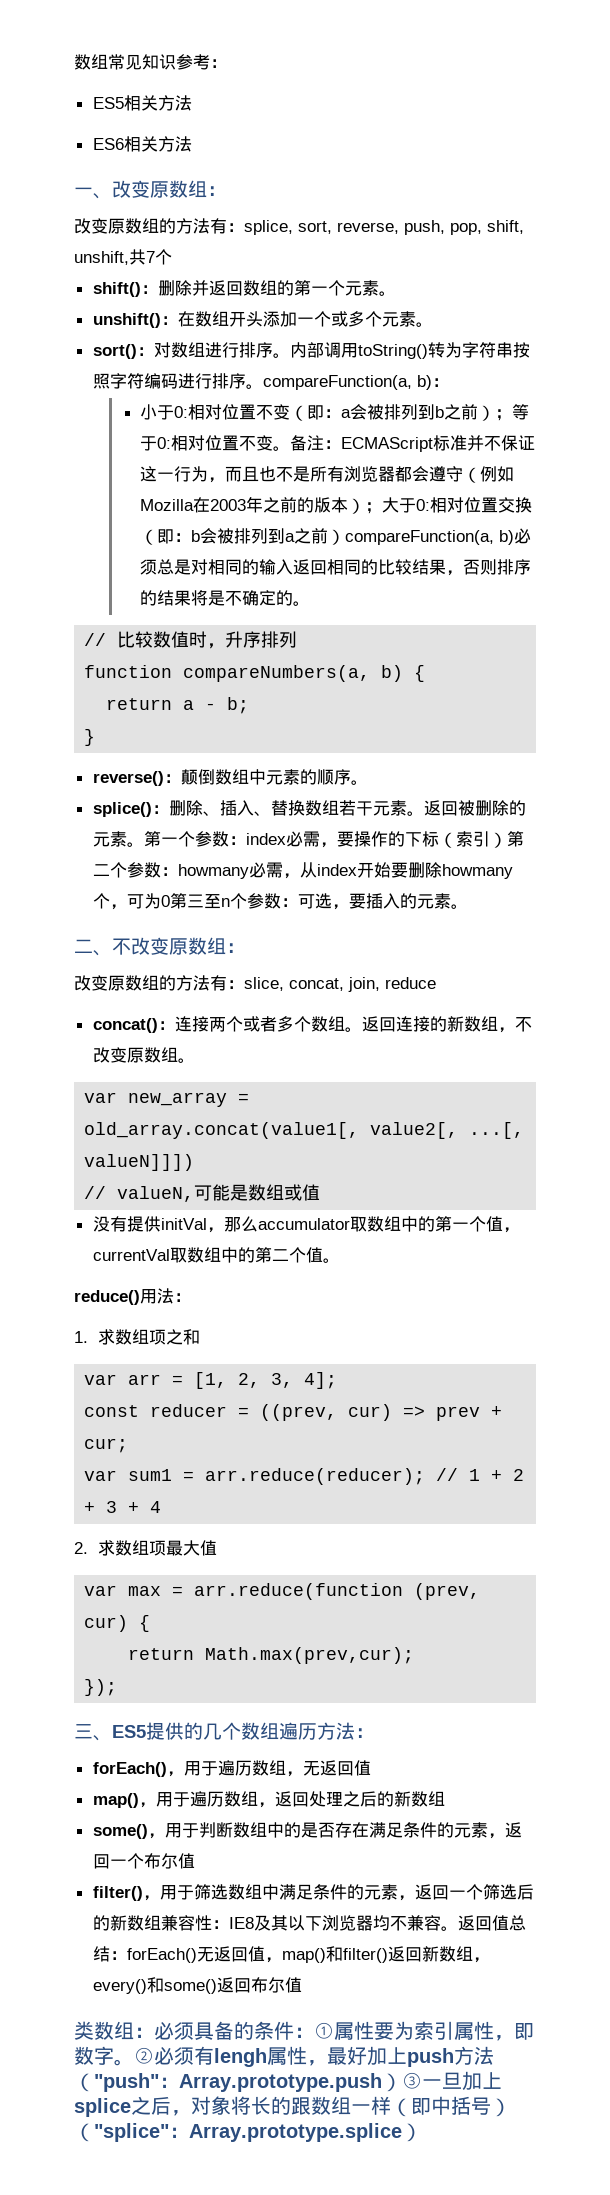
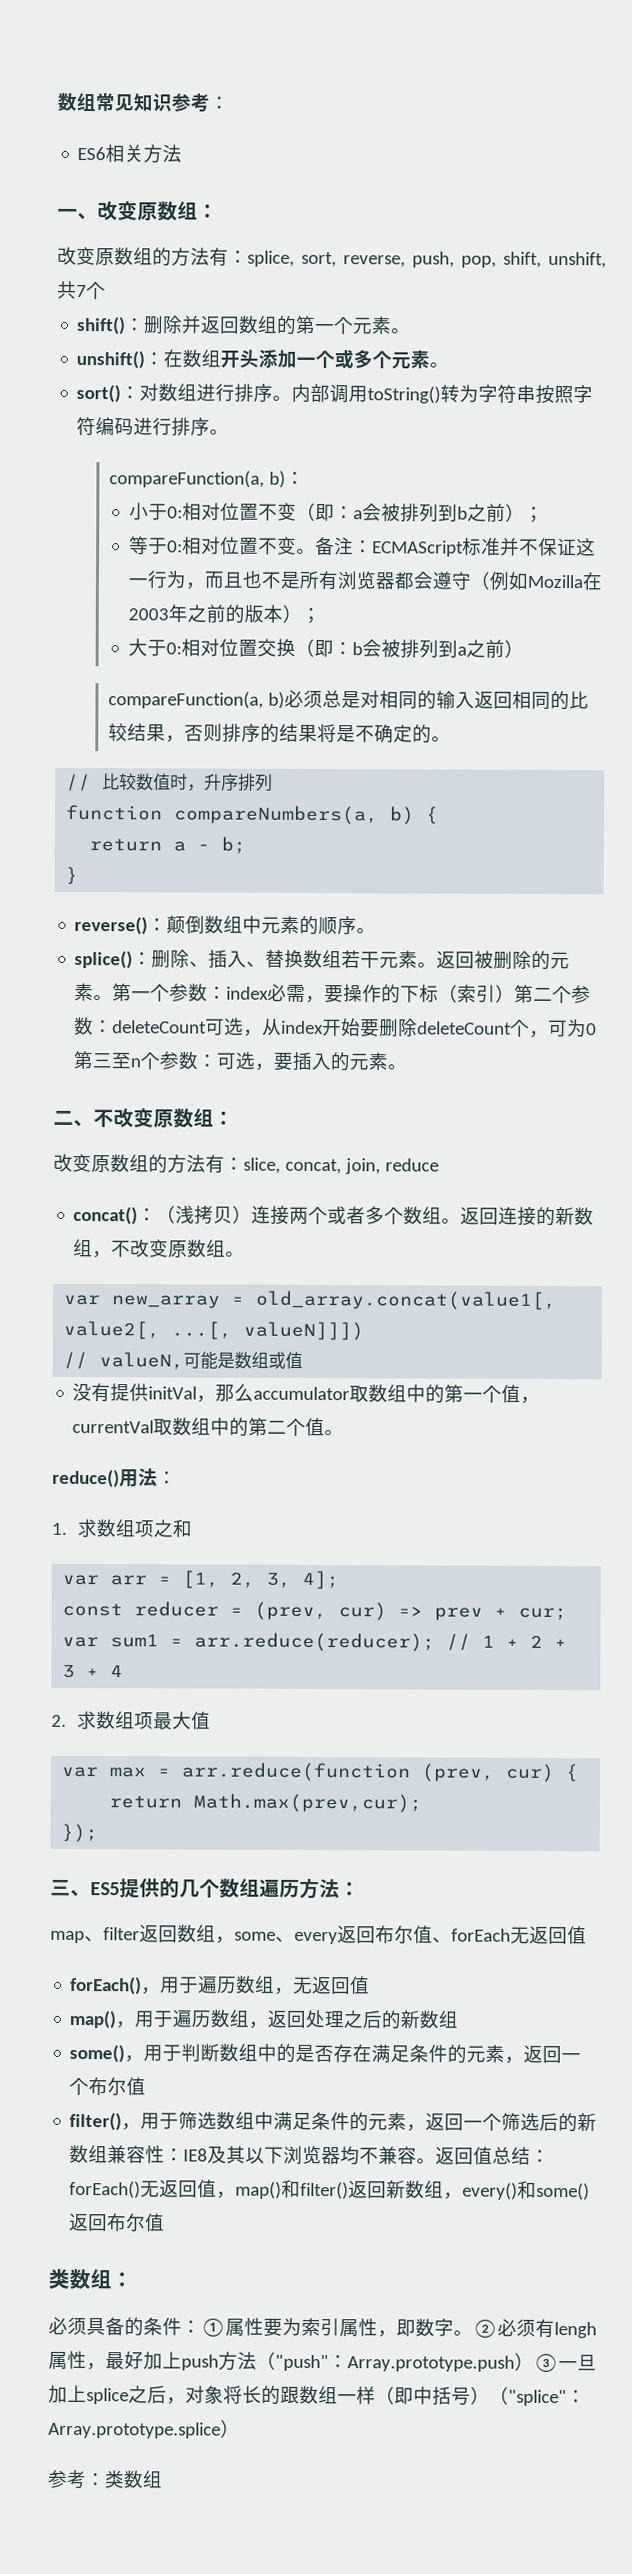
- ES5相关方法
- 内部调用toString()转为字符串按照字符编码进行排序。compareFunction(a, b)：
+ 内部调用toString()转为字符串按照字符编码进行排序。
+ compareFunction(a, b)：
- 小于0:相对位置不变（即：a会被排列到b之前）；等于0:相对位置不变。
+ 小于0:相对位置不变（即：a会被排列到b之前）；
+ 等于0:相对位置不变。
- 备注：ECMAScript标准并不保证这一行为，而且也不是所有浏览器都会遵守（例如Mozilla在2003年之前的版本）；大于0:相对位置交换（即：b会被排列到a之前）compareFunction(a, b)必须总是对相同的输入返回相同的比较结果，否则排序的结果将是不确定的。
+ 备注：ECMAScript标准并不保证这一行为，而且也不是所有浏览器都会遵守（例如Mozilla在2003年之前的版本）；
+ 大于0:相对位置交换（即：b会被排列到a之前）
+ compareFunction(a, b)必须总是对相同的输入返回相同的比较结果，否则排序的结果将是不确定的。
- 第一个参数：index必需，要操作的下标（索引）第二个参数：howmany必需，从index开始要删除howmany个，可为0第三至n个参数：可选，要插入的元素。
+ 第一个参数：index必需，要操作的下标（索引）第二个参数：deleteCount可选，从index开始要删除deleteCount个，可为0第三至n个参数：可选，要插入的元素。
- concat()：连接两个或者多个数组。
+ concat()：（浅拷贝）连接两个或者多个数组。
- const reducer = ((prev, cur) => prev + cur;
+ const reducer = (prev, cur) => prev + cur;
+ map、filter返回数组，some、every返回布尔值、forEach无返回值
- 类数组：必须具备的条件：①属性要为索引属性，即数字。
+ 类数组：
+ 必须具备的条件：①属性要为索引属性，即数字。
+ 参考：类数组

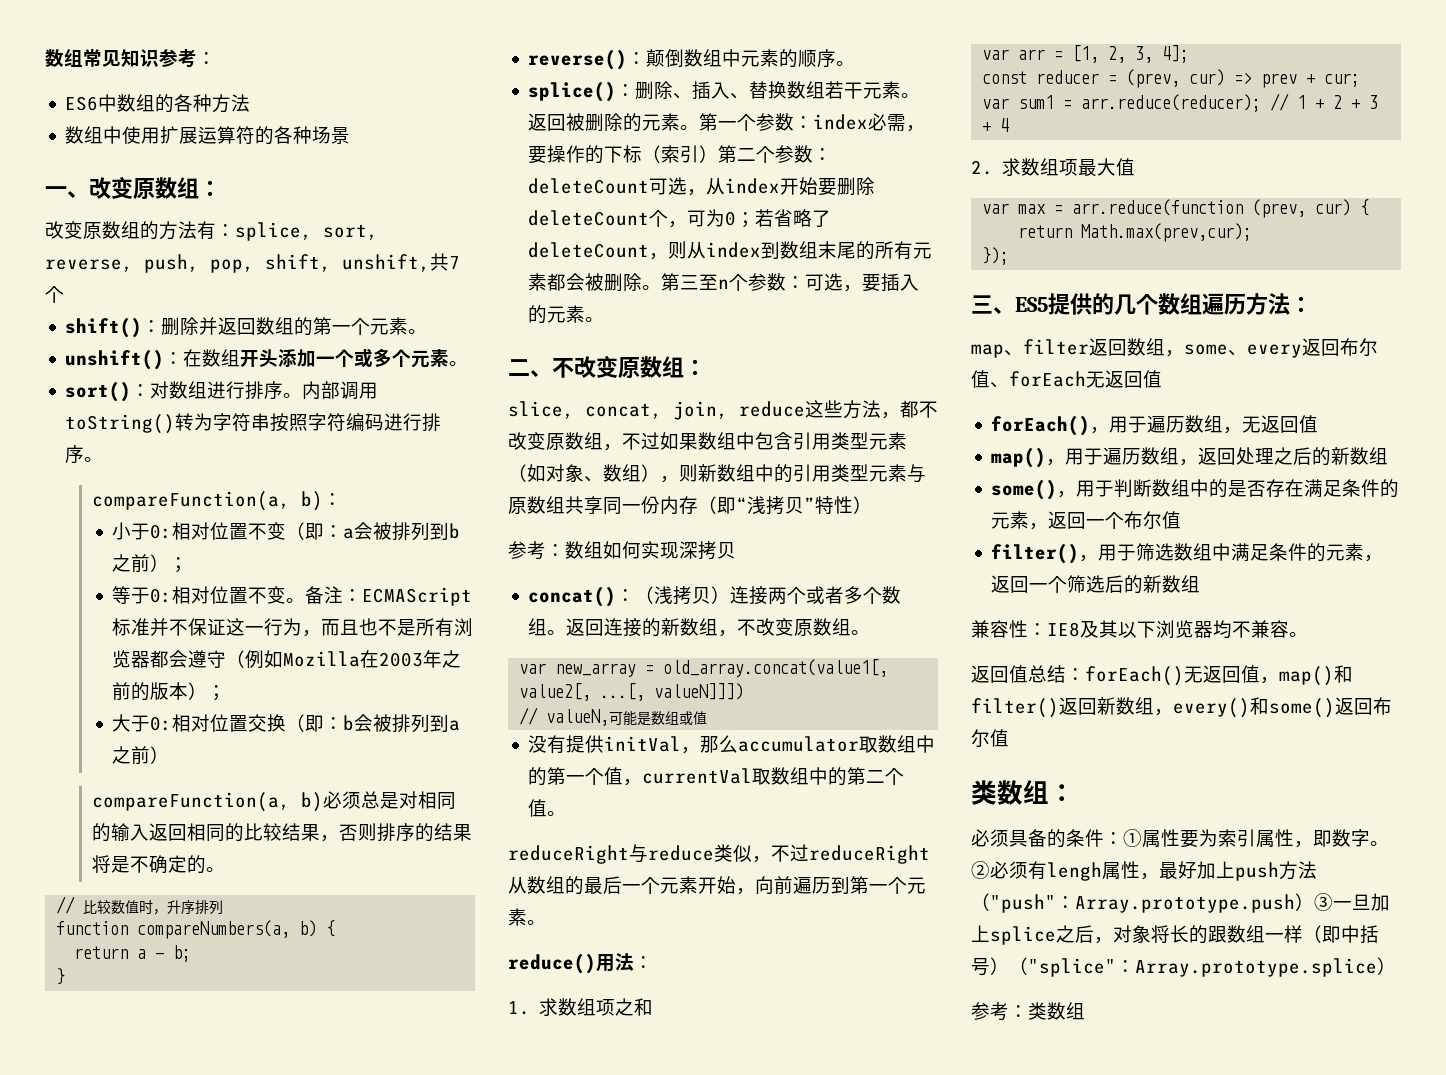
- ES6相关方法
+ ES6中数组的各种方法
+ 数组中使用扩展运算符的各种场景
- 第一个参数：index必需，要操作的下标（索引）第二个参数：deleteCount可选，从index开始要删除deleteCount个，可为0第三至n个参数：可选，要插入的元素。
+ 第一个参数：index必需，要操作的下标（索引）第二个参数：deleteCount可选，从index开始要删除deleteCount个，可为0；若省略了deleteCount，则从index到数组末尾的所有元素都会被删除。第三至n个参数：可选，要插入的元素。
- 改变原数组的方法有：slice, concat, join, reduce
+ slice, concat, join, reduce这些方法，都不改变原数组，不过如果数组中包含引用类型元素（如对象、数组），则新数组中的引用类型元素与原数组共享同一份内存（即“浅拷贝”特性）
+ 参考：数组如何实现深拷贝
+ reduceRight与reduce类似，不过reduceRight从数组的最后一个元素开始，向前遍历到第一个元素。
- filter()，用于筛选数组中满足条件的元素，返回一个筛选后的新数组兼容性：IE8及其以下浏览器均不兼容。返回值总结：forEach()无返回值，map()和filter()返回新数组，every()和some()返回布尔值
+ filter()，用于筛选数组中满足条件的元素，返回一个筛选后的新数组
+ 兼容性：IE8及其以下浏览器均不兼容。
+ 返回值总结：forEach()无返回值，map()和filter()返回新数组，every()和some()返回布尔值

